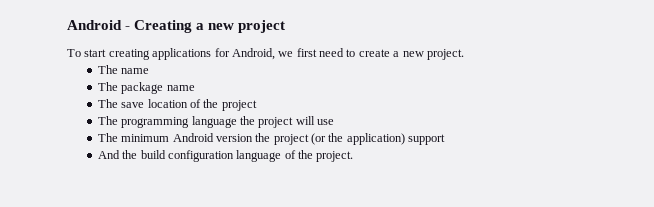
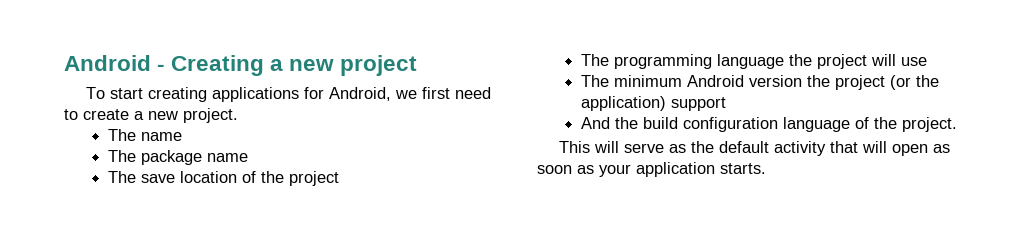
+ This will serve as the default activity that will open as soon as your application starts.

